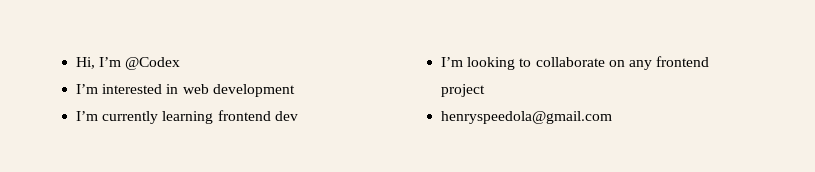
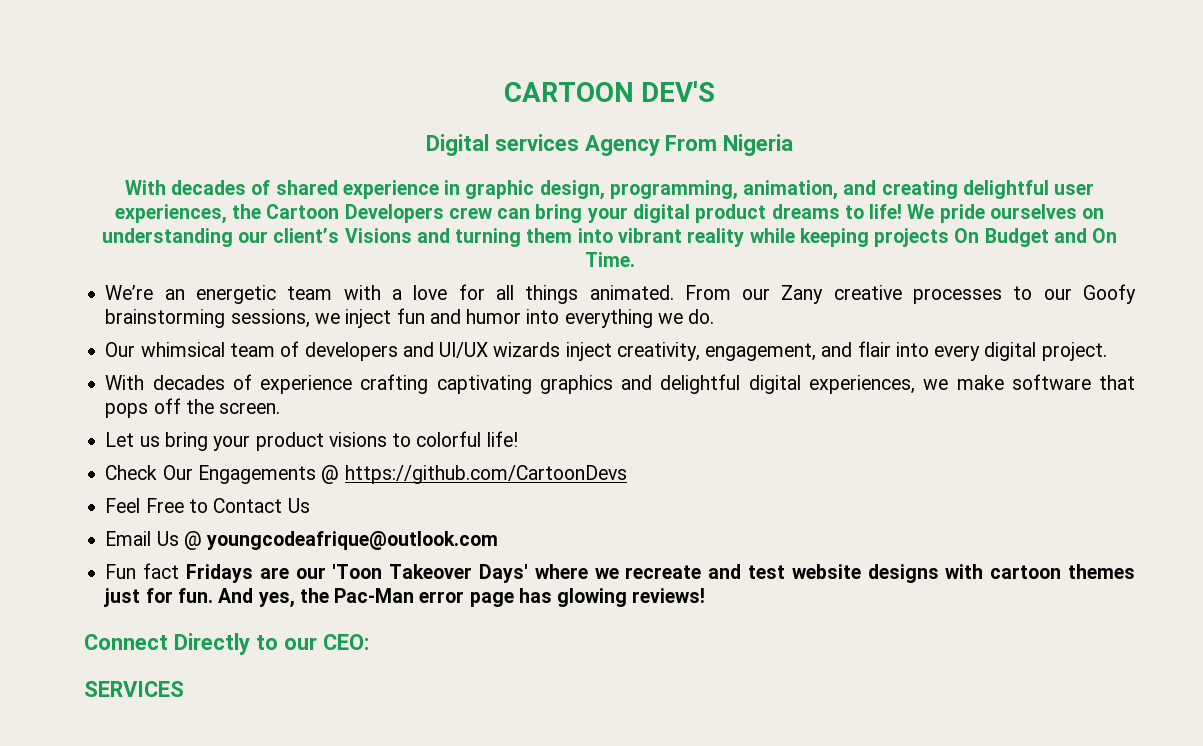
- Hi, I’m @Codex
- I’m interested in web development
- I’m currently learning frontend dev
- I’m looking to collaborate on any frontend project
- henryspeedola@gmail.com
+ CARTOON DEV'S
+ Digital services Agency From Nigeria
+ With decades of shared experience in graphic design, programming, animation, and creating delightful user experiences, the Cartoon Developers crew can bring your digital product dreams to life! We pride ourselves on understanding our client’s Visions and turning them into vibrant reality while keeping projects On Budget and On Time.
+ We’re an energetic team with a love for all things animated. From our Zany creative processes to our Goofy brainstorming sessions, we inject fun and humor into everything we do.
+ Our whimsical team of developers and UI/UX wizards inject creativity, engagement, and flair into every digital project.
+ With decades of experience crafting captivating graphics and delightful digital experiences, we make software that pops off the screen.
+ Let us bring your product visions to colorful life!
+ Check Our Engagements @ https://github.com/CartoonDevs
+ Feel Free to Contact Us
+ Email Us @ youngcodeafrique@outlook.com
+ Fun fact Fridays are our 'Toon Takeover Days' where we recreate and test website designs with cartoon themes just for fun. And yes, the Pac-Man error page has glowing reviews!
+ Connect Directly to our CEO:
+ SERVICES

